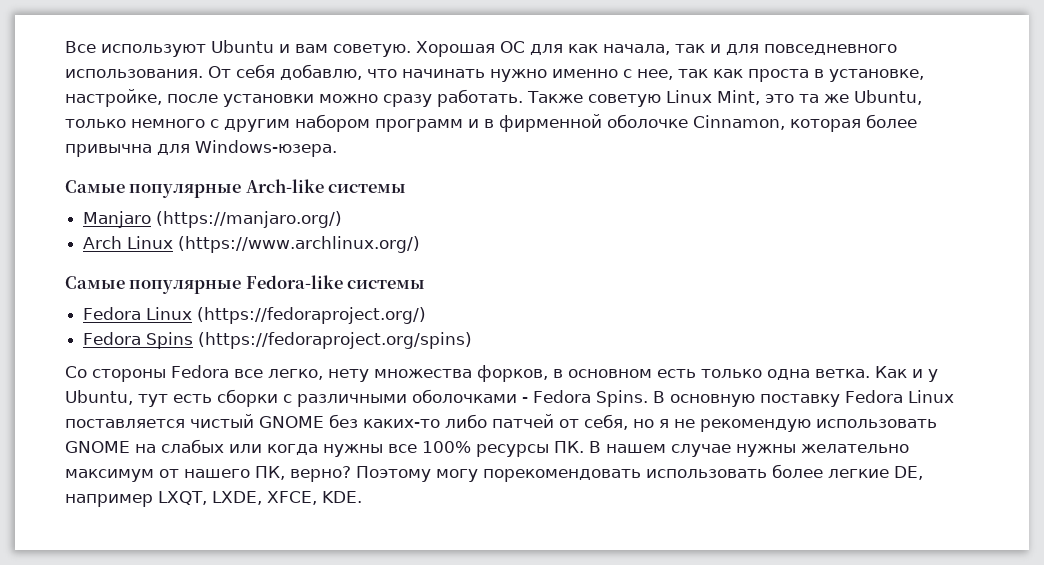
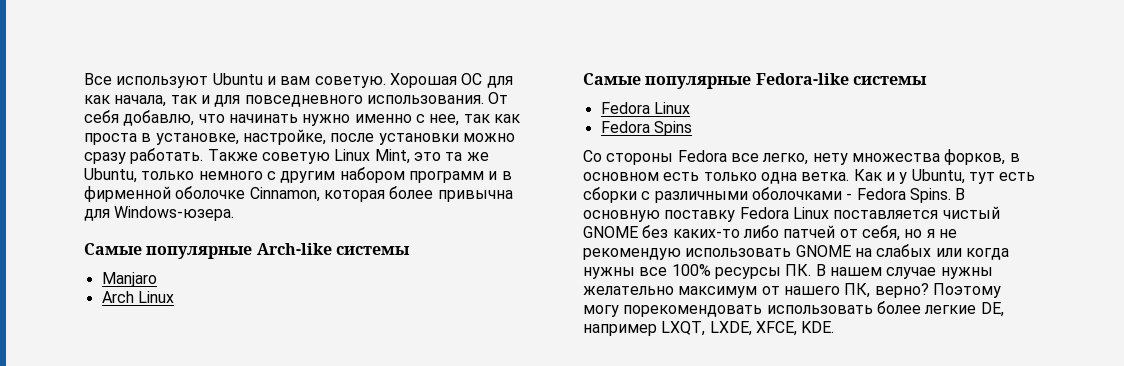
- Manjaro (https://manjaro.org/)
+ Manjaro
- Arch Linux (https://www.archlinux.org/)
+ Arch Linux
  Самые популярные Fedora-like системы
- Fedora Linux (https://fedoraproject.org/)
+ Fedora Linux
- Fedora Spins (https://fedoraproject.org/spins)
+ Fedora Spins

